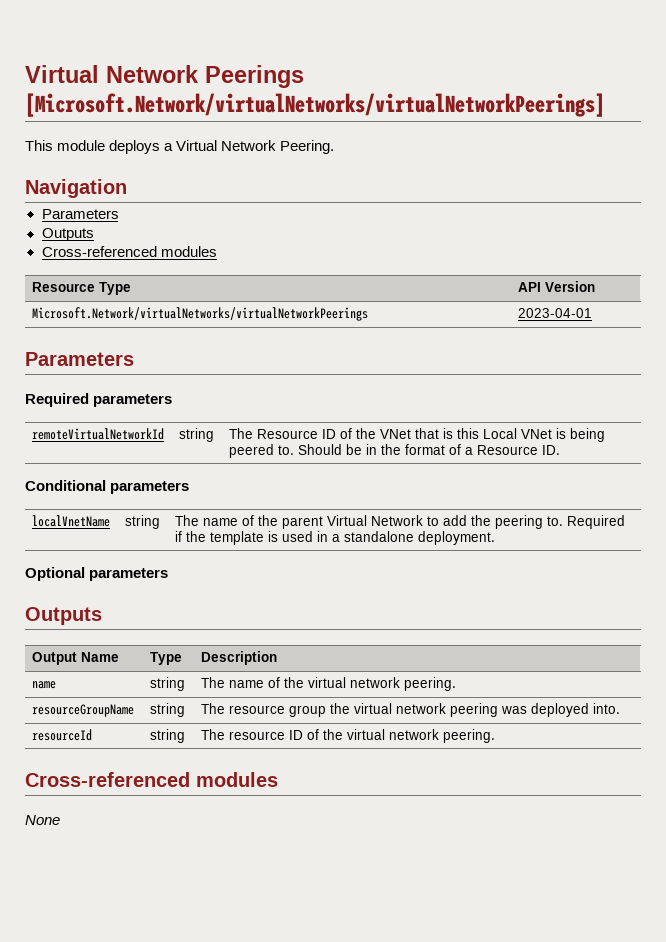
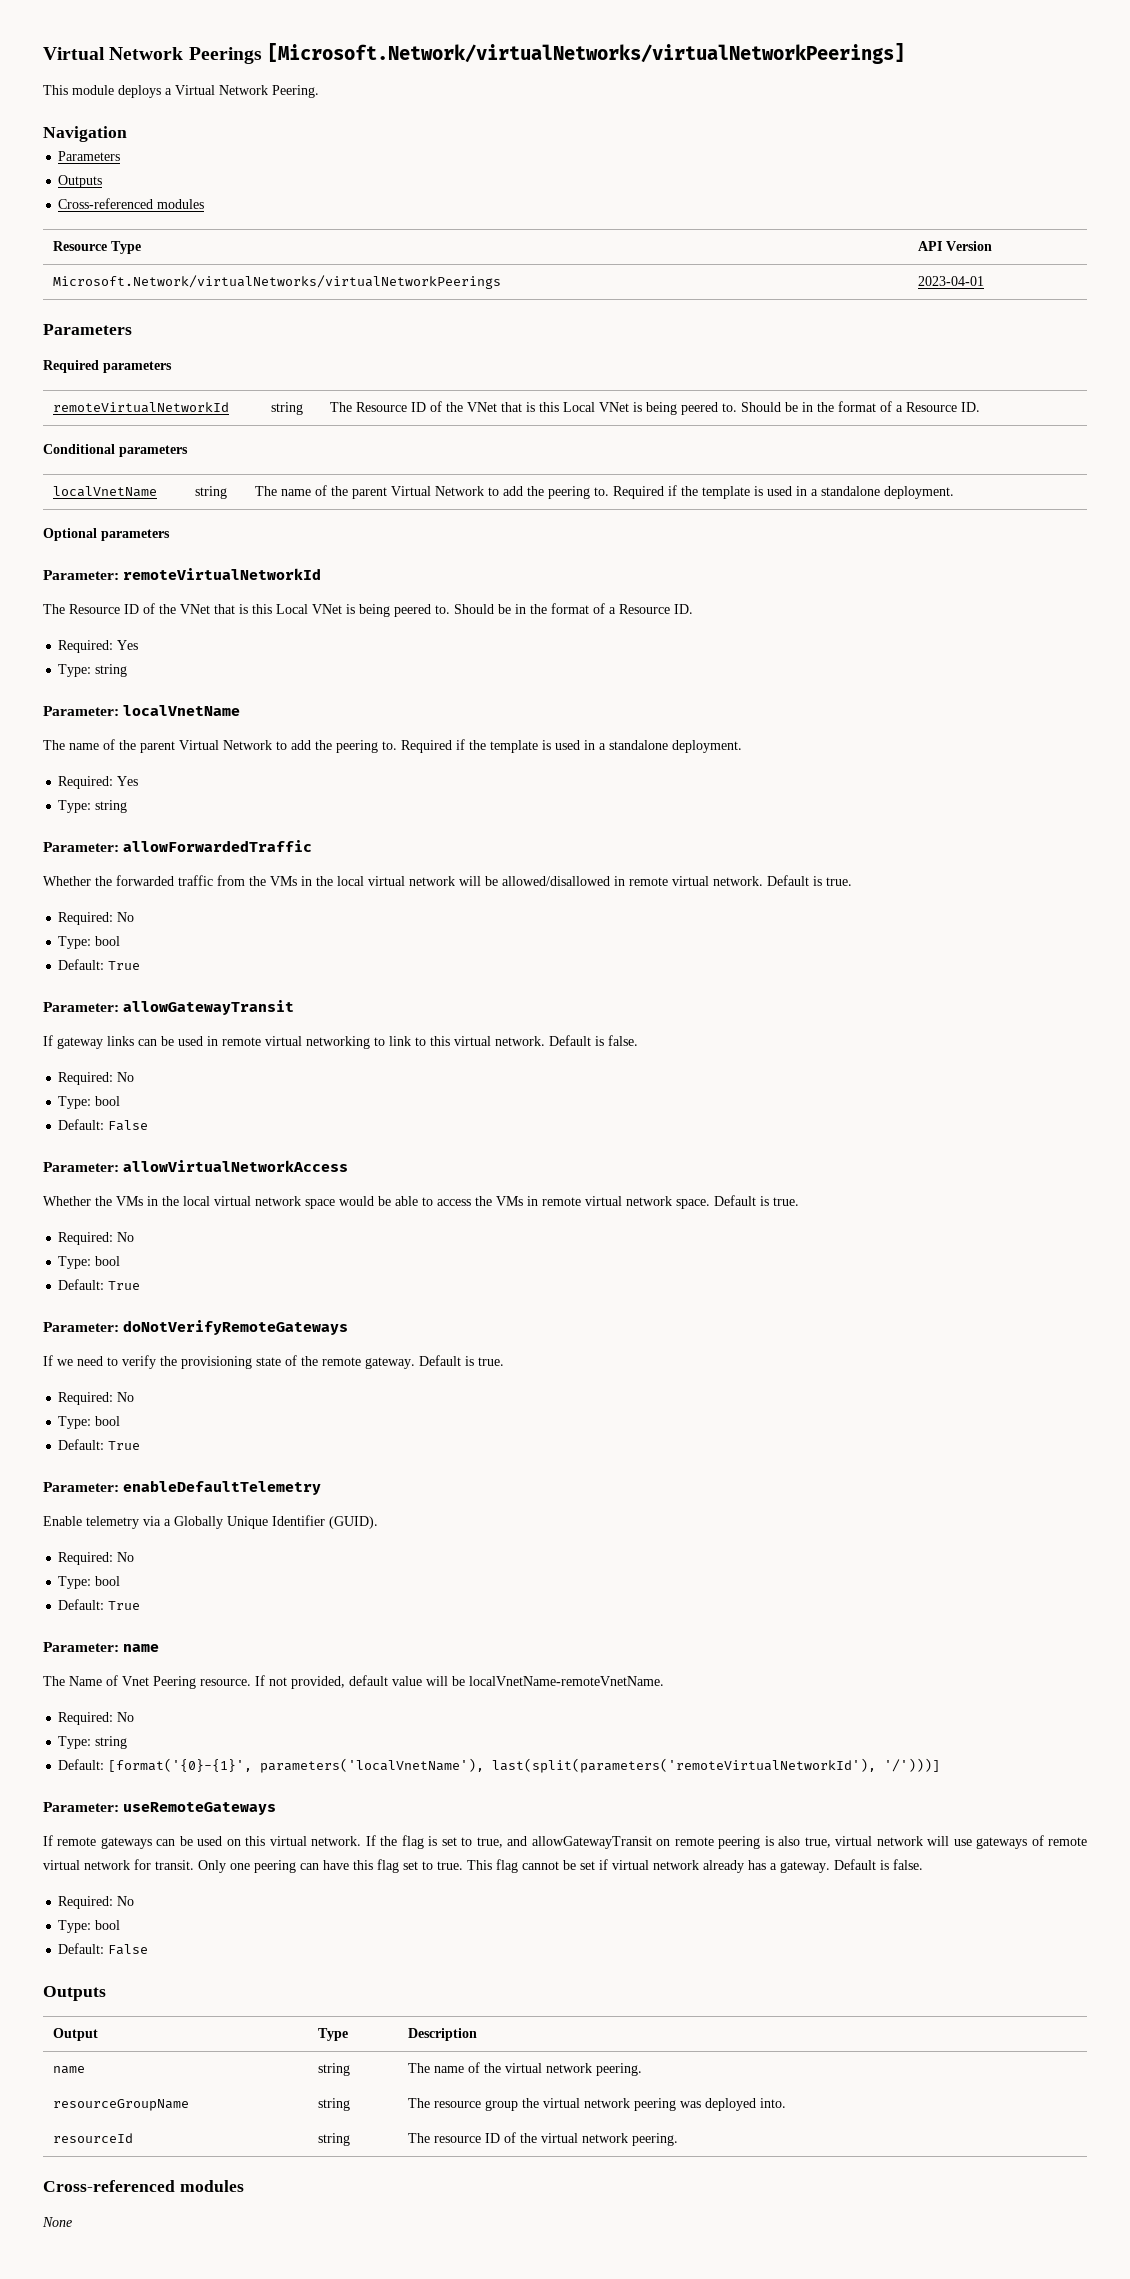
+ Parameter: remoteVirtualNetworkId
+ The Resource ID of the VNet that is this Local VNet is being peered to. Should be in the format of a Resource ID.
+ Required: Yes
+ Type: string
+ Parameter: localVnetName
+ The name of the parent Virtual Network to add the peering to. Required if the template is used in a standalone deployment.
+ Required: Yes
+ Type: string
+ Parameter: allowForwardedTraffic
+ Whether the forwarded traffic from the VMs in the local virtual network will be allowed/disallowed in remote virtual network. Default is true.
+ Required: No
+ Type: bool
+ Default: True
+ Parameter: allowGatewayTransit
+ If gateway links can be used in remote virtual networking to link to this virtual network. Default is false.
+ Required: No
+ Type: bool
+ Default: False
+ Parameter: allowVirtualNetworkAccess
+ Whether the VMs in the local virtual network space would be able to access the VMs in remote virtual network space. Default is true.
+ Required: No
+ Type: bool
+ Default: True
+ Parameter: doNotVerifyRemoteGateways
+ If we need to verify the provisioning state of the remote gateway. Default is true.
+ Required: No
+ Type: bool
+ Default: True
+ Parameter: enableDefaultTelemetry
+ Enable telemetry via a Globally Unique Identifier (GUID).
+ Required: No
+ Type: bool
+ Default: True
+ Parameter: name
+ The Name of Vnet Peering resource. If not provided, default value will be localVnetName-remoteVnetName.
+ Required: No
+ Type: string
+ Default: [format('{0}-{1}', parameters('localVnetName'), last(split(parameters('remoteVirtualNetworkId'), '/')))]
+ Parameter: useRemoteGateways
+ If remote gateways can be used on this virtual network. If the flag is set to true, and allowGatewayTransit on remote peering is also true, virtual network will use gateways of remote virtual network for transit. Only one peering can have this flag set to true. This flag cannot be set if virtual network already has a gateway. Default is false.
+ Required: No
+ Type: bool
+ Default: False
- Output Name | Type | Description
+ Output | Type | Description

